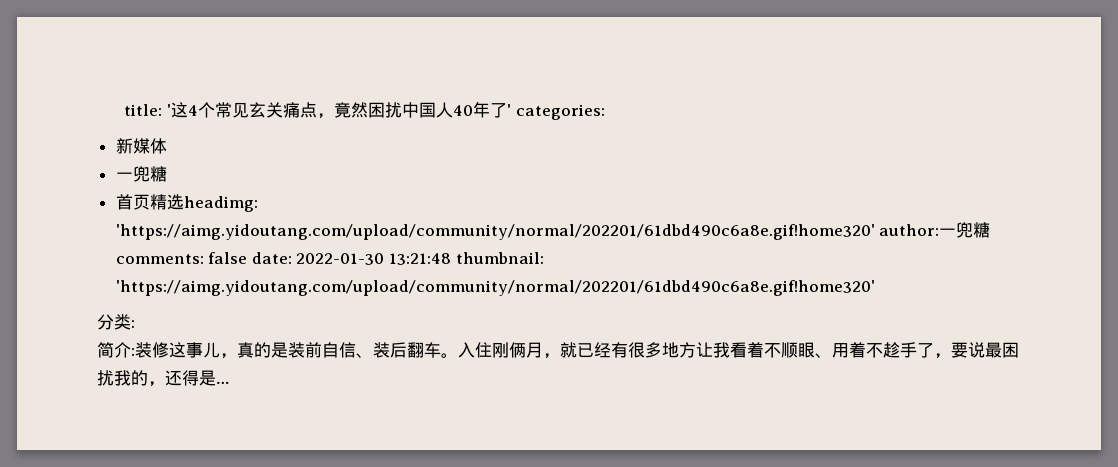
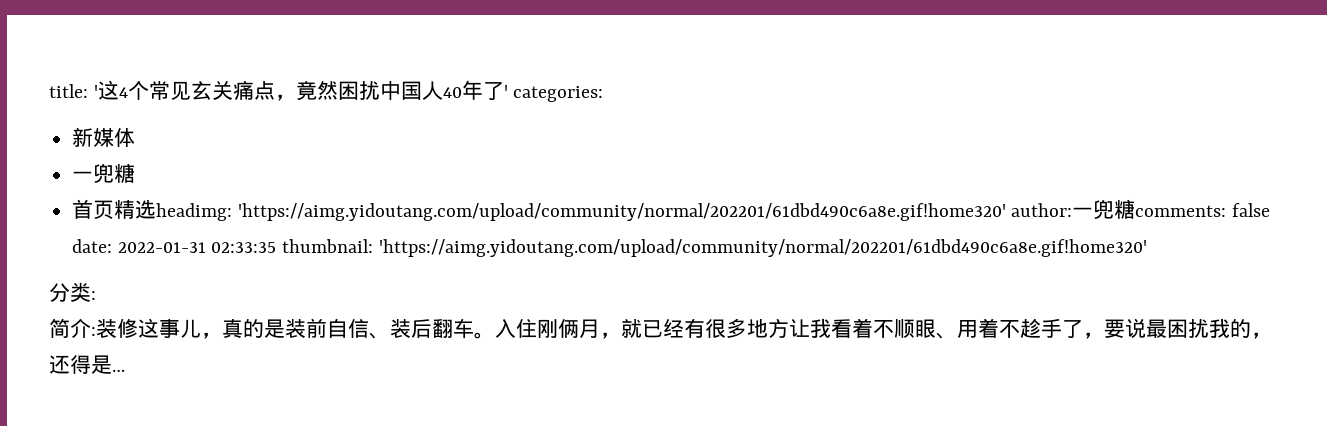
- 首页精选headimg: 'https://aimg.yidoutang.com/upload/community/normal/202201/61dbd490c6a8e.gif!home320' author:一兜糖comments: false date: 2022-01-30 13:21:48 thumbnail: 'https://aimg.yidoutang.com/upload/community/normal/202201/61dbd490c6a8e.gif!home320'
+ 首页精选headimg: 'https://aimg.yidoutang.com/upload/community/normal/202201/61dbd490c6a8e.gif!home320' author:一兜糖comments: false date: 2022-01-31 02:33:35 thumbnail: 'https://aimg.yidoutang.com/upload/community/normal/202201/61dbd490c6a8e.gif!home320'

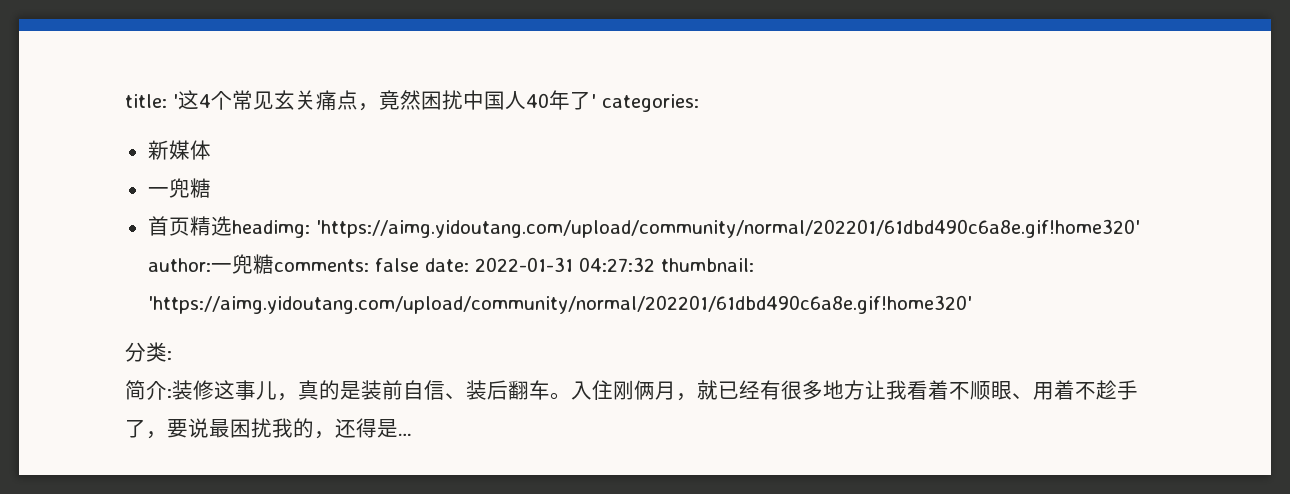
- 首页精选headimg: 'https://aimg.yidoutang.com/upload/community/normal/202201/61dbd490c6a8e.gif!home320' author:一兜糖comments: false date: 2022-01-31 02:33:35 thumbnail: 'https://aimg.yidoutang.com/upload/community/normal/202201/61dbd490c6a8e.gif!home320'
+ 首页精选headimg: 'https://aimg.yidoutang.com/upload/community/normal/202201/61dbd490c6a8e.gif!home320' author:一兜糖comments: false date: 2022-01-31 04:27:32 thumbnail: 'https://aimg.yidoutang.com/upload/community/normal/202201/61dbd490c6a8e.gif!home320'

